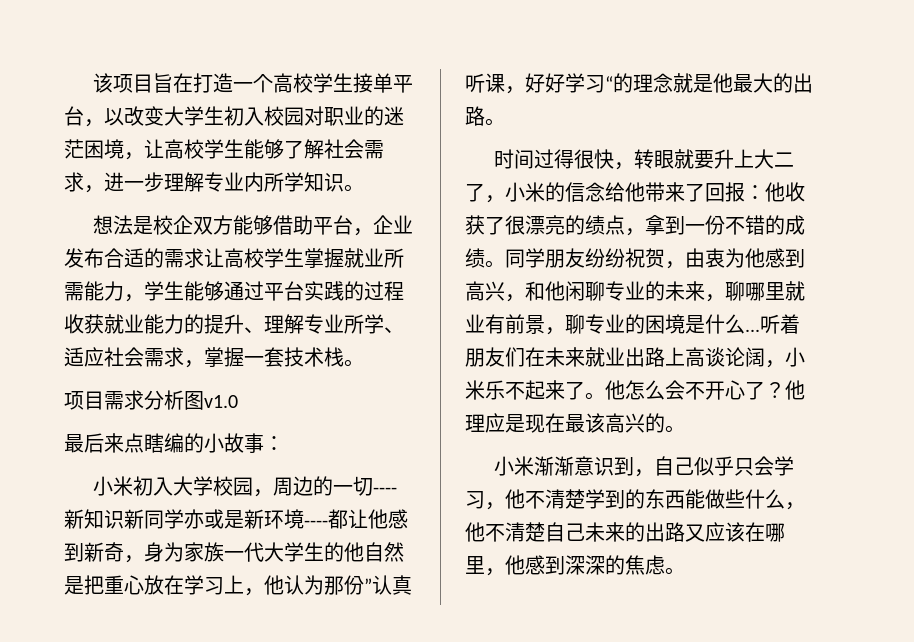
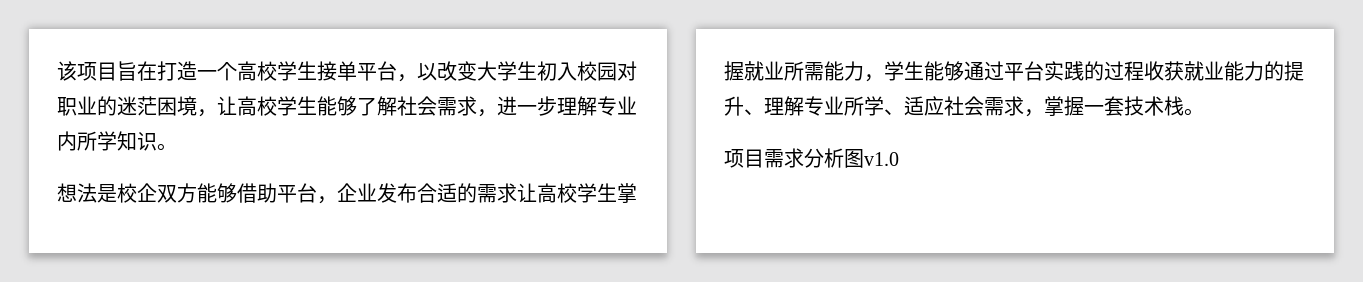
- 最后来点瞎编的小故事：
- 小米初入大学校园，周边的一切----新知识新同学亦或是新环境----都让他感到新奇，身为家族一代大学生的他自然是把重心放在学习上，他认为那份”认真听课，好好学习“的理念就是他最大的出路。
- 时间过得很快，转眼就要升上大二了，小米的信念给他带来了回报：他收获了很漂亮的绩点，拿到一份不错的成绩。同学朋友纷纷祝贺，由衷为他感到高兴，和他闲聊专业的未来，聊哪里就业有前景，聊专业的困境是什么...听着朋友们在未来就业出路上高谈论阔，小米乐不起来了。他怎么会不开心了？他理应是现在最该高兴的。
- 小米渐渐意识到，自己似乎只会学习，他不清楚学到的东西能做些什么，他不清楚自己未来的出路又应该在哪里，他感到深深的焦虑。

